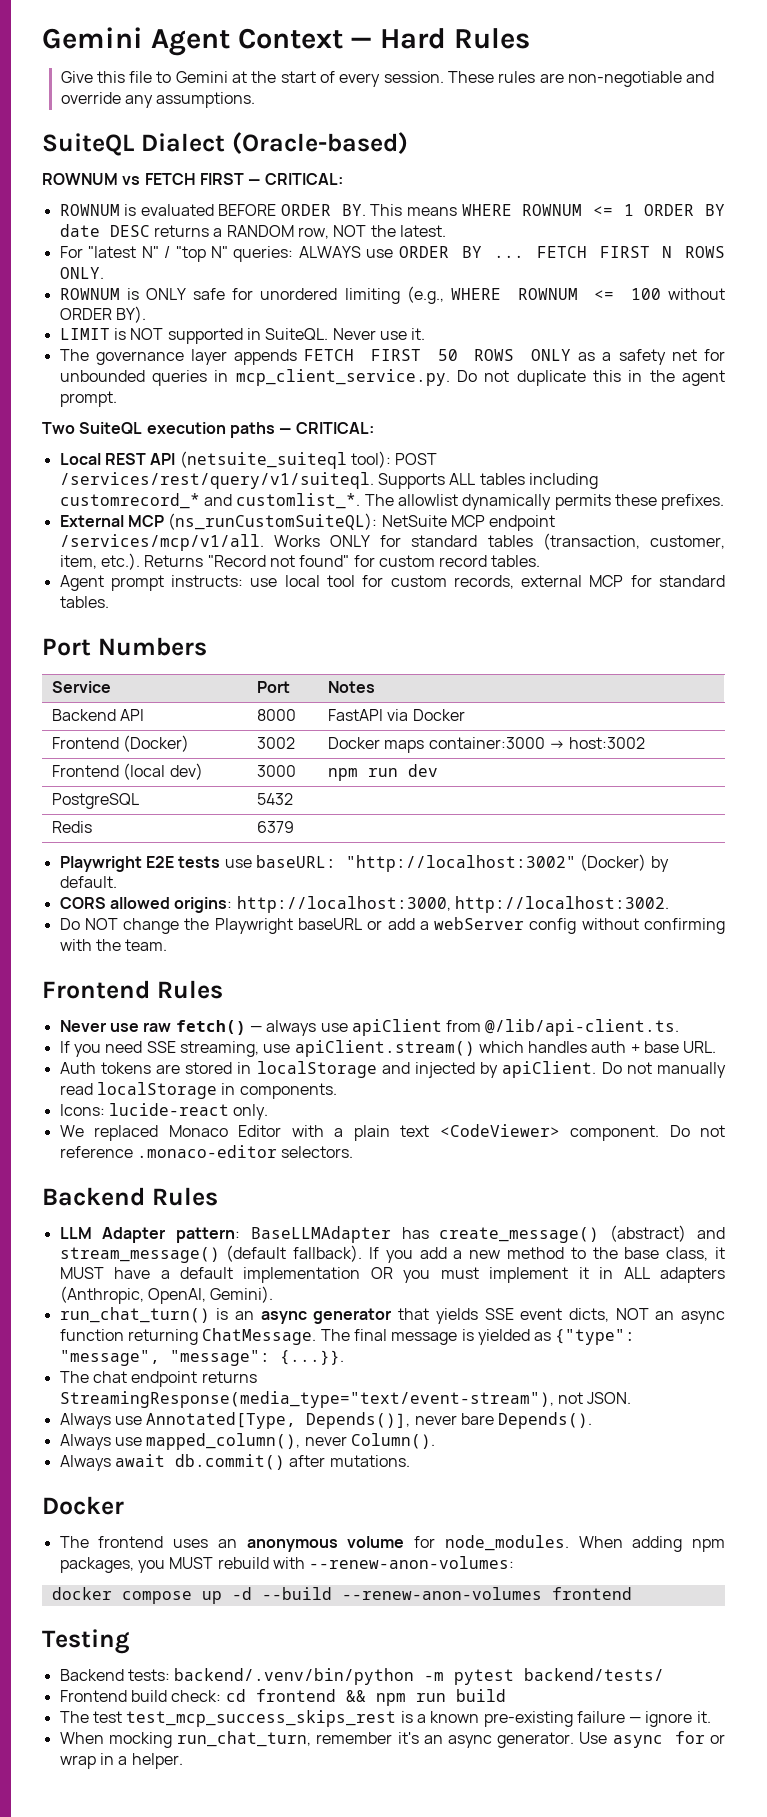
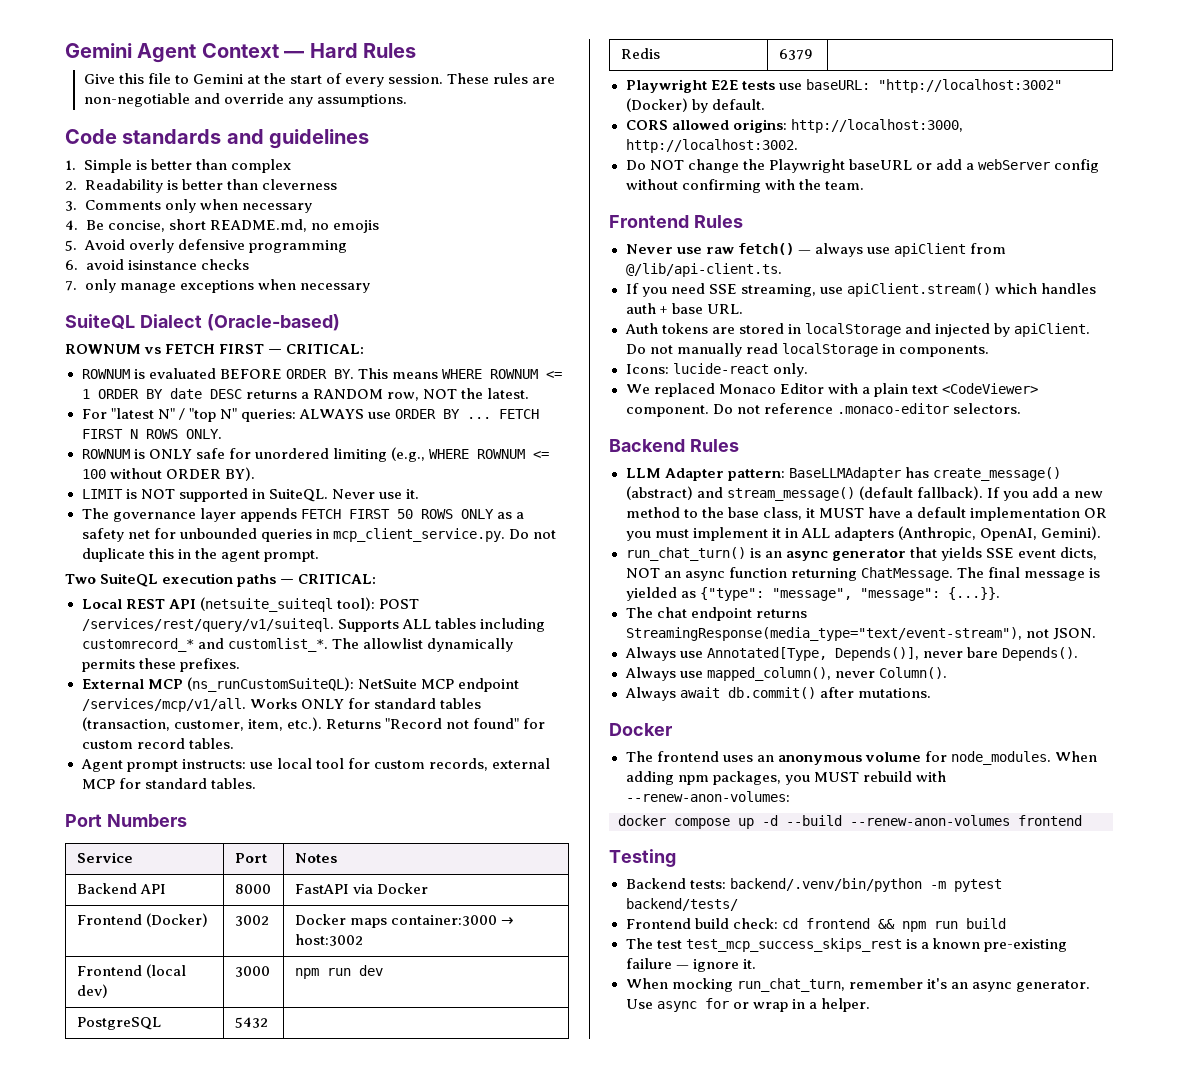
+ Code standards and guidelines
+ 1. Simple is better than complex
+ 2. Readability is better than cleverness
+ 3. Comments only when necessary
+ 4. Be concise, short README.md, no emojis
+ 5. Avoid overly defensive programming
+ 6. avoid isinstance checks
+ 7. only manage exceptions when necessary

